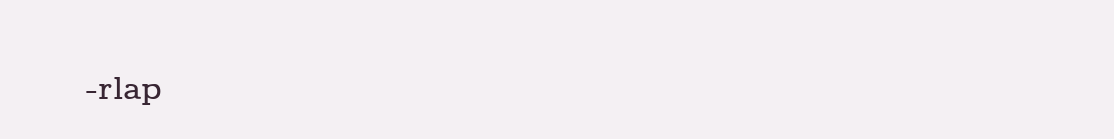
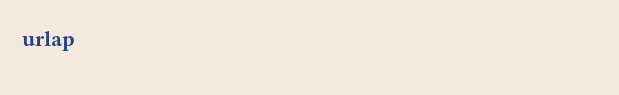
- -rlap
+ urlap

